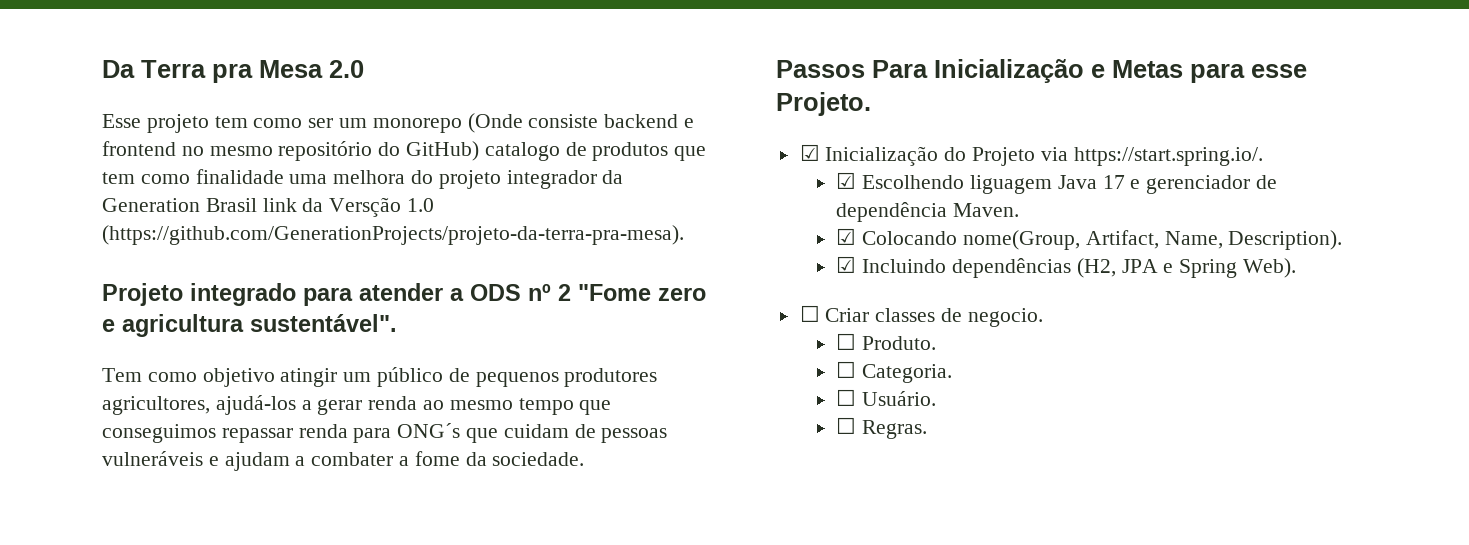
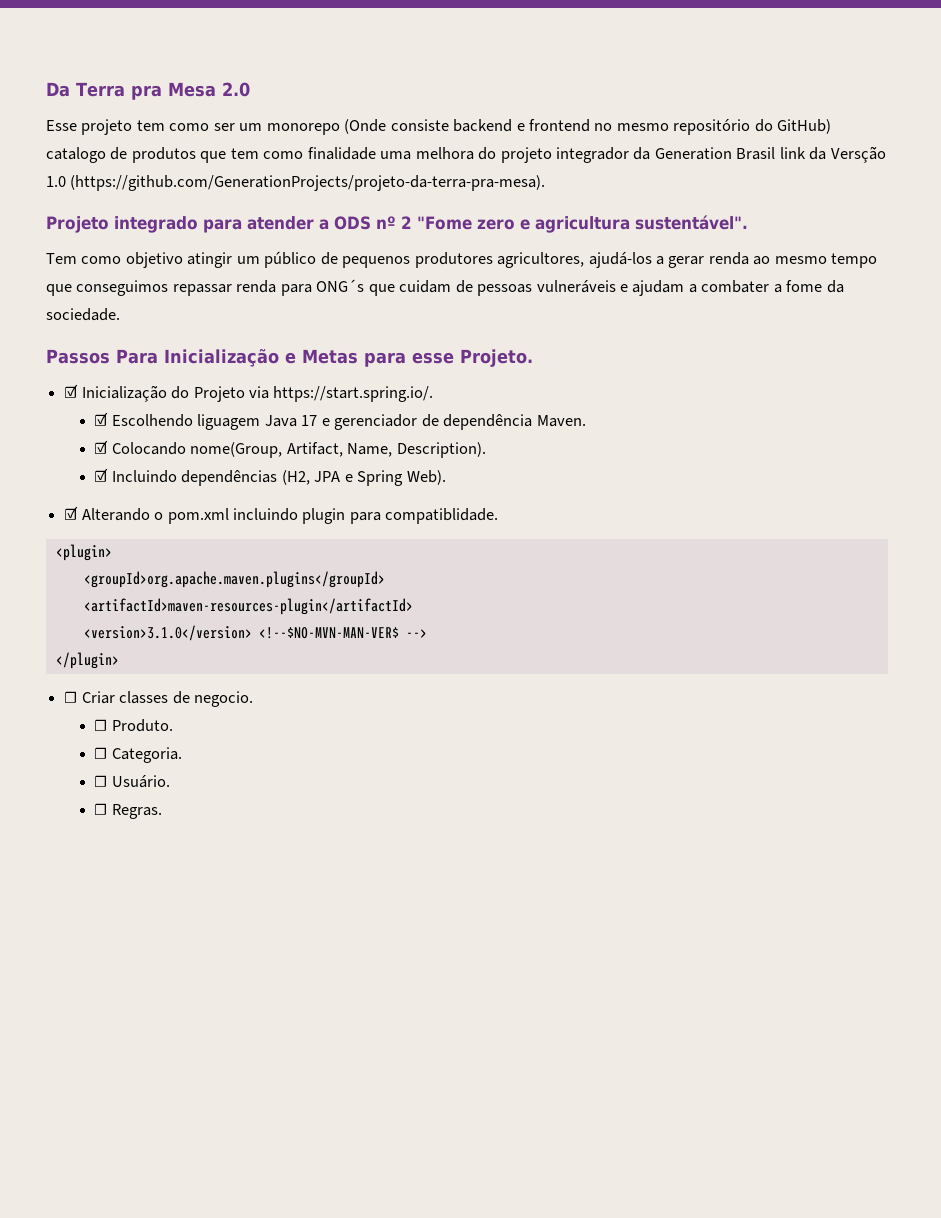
+ ☑ Alterando o pom.xml incluindo plugin para compatiblidade.
+ <plugin>
+ <groupId>org.apache.maven.plugins</groupId>
+ <artifactId>maven-resources-plugin</artifactId>
+ <version>3.1.0</version> <!--$NO-MVN-MAN-VER$ -->
+ </plugin>

